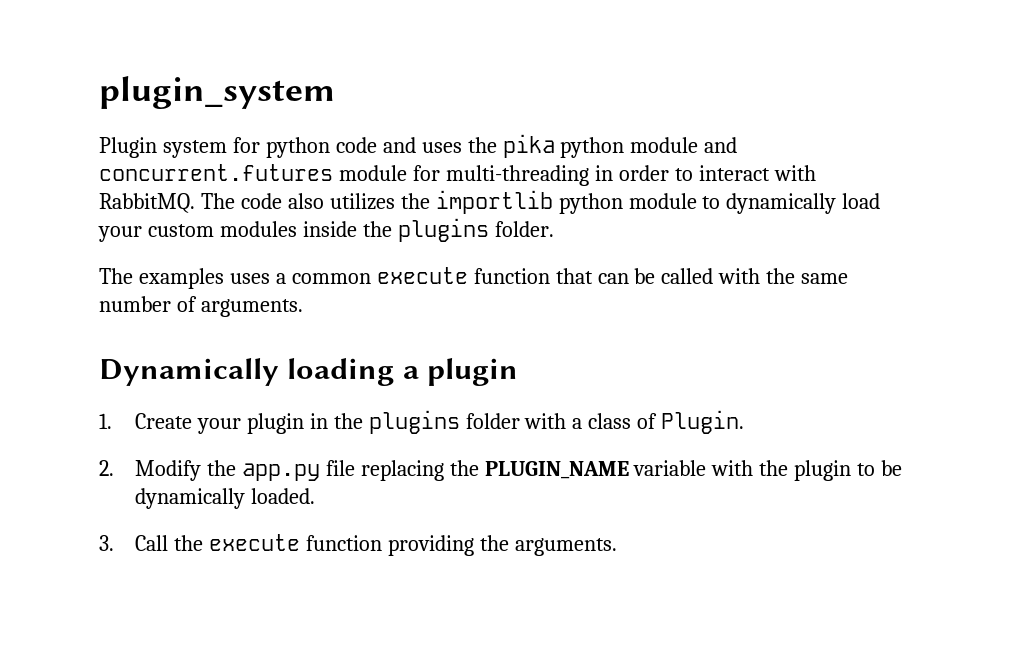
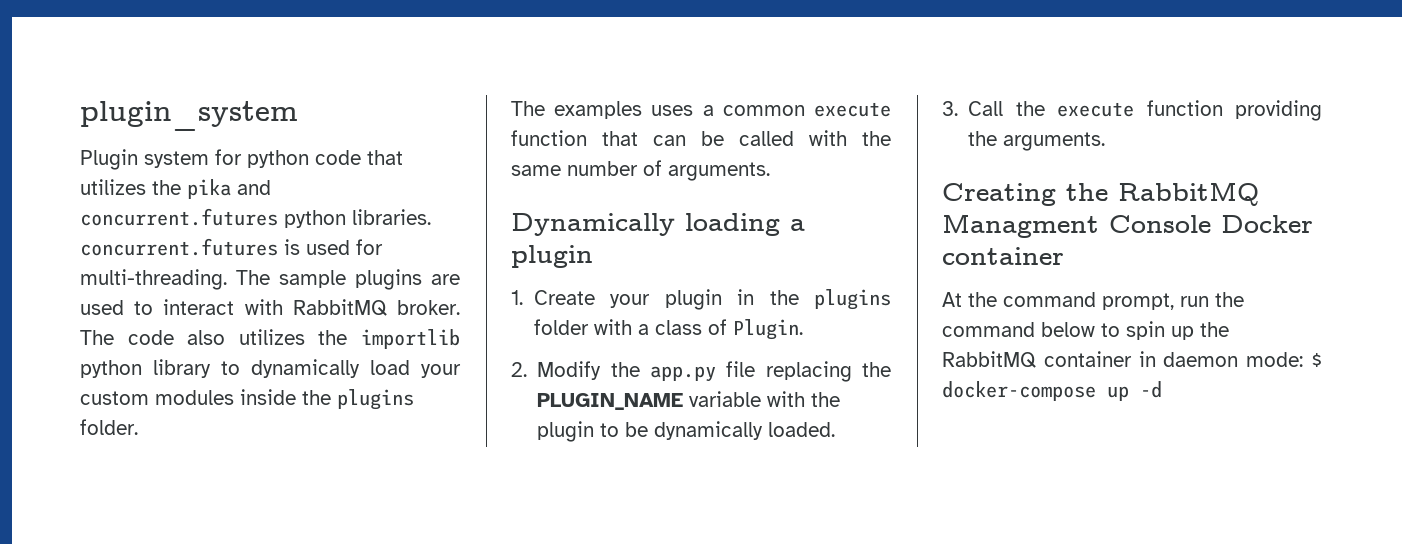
- Plugin system for python code and uses the pika python module and concurrent.futures module for multi-threading in order to interact with RabbitMQ.
+ Plugin system for python code that utilizes the pika and concurrent.futures python libraries. concurrent.futures is used for multi-threading. The sample plugins are used to interact with RabbitMQ broker.
- The code also utilizes the importlib python module to dynamically load your custom modules inside the plugins folder.
+ The code also utilizes the importlib python library to dynamically load your custom modules inside the plugins folder.
+ Creating the RabbitMQ Managment Console Docker container
+ At the command prompt, run the command below to spin up the RabbitMQ container in daemon mode: $ docker-compose up -d

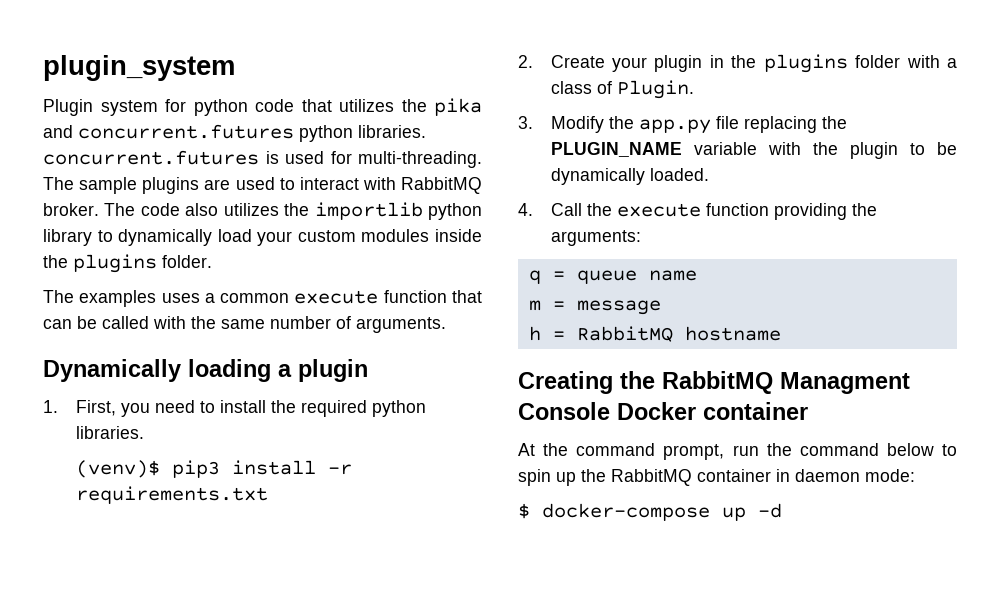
- 1. Create your plugin in the plugins folder with a class of Plugin.
+ 1. First, you need to install the required python libraries.
+ (venv)$ pip3 install -r requirements.txt
+ 2. Create your plugin in the plugins folder with a class of Plugin.
- 2. Modify the app.py file replacing the PLUGIN_NAME variable with the plugin to be dynamically loaded.
+ 3. Modify the app.py file replacing the PLUGIN_NAME variable with the plugin to be dynamically loaded.
- 3. Call the execute function providing the arguments.
+ 4. Call the execute function providing the arguments:
+ q = queue name
+ m = message
+ h = RabbitMQ hostname
- At the command prompt, run the command below to spin up the RabbitMQ container in daemon mode: $ docker-compose up -d
+ At the command prompt, run the command below to spin up the RabbitMQ container in daemon mode:
+ $ docker-compose up -d

